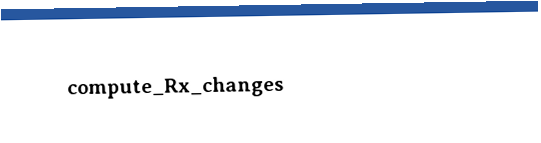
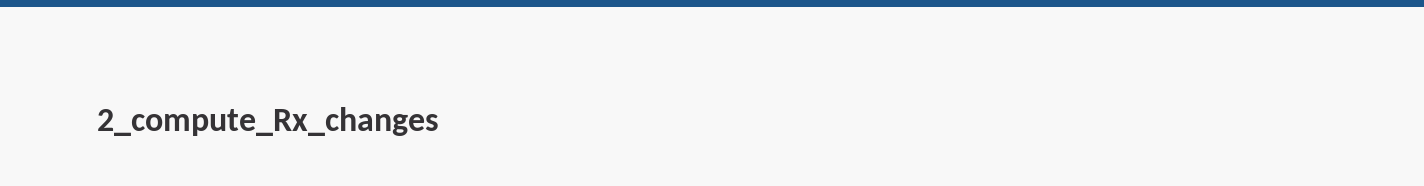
- compute_Rx_changes
+ 2_compute_Rx_changes

